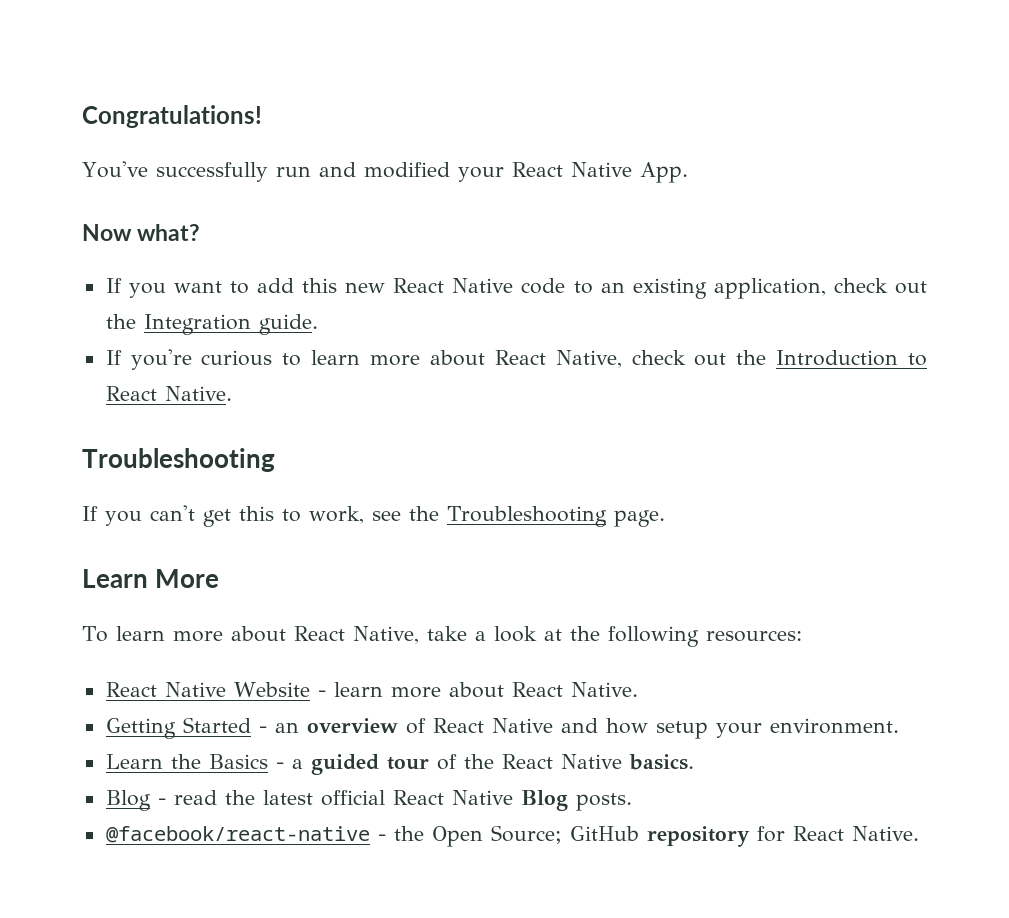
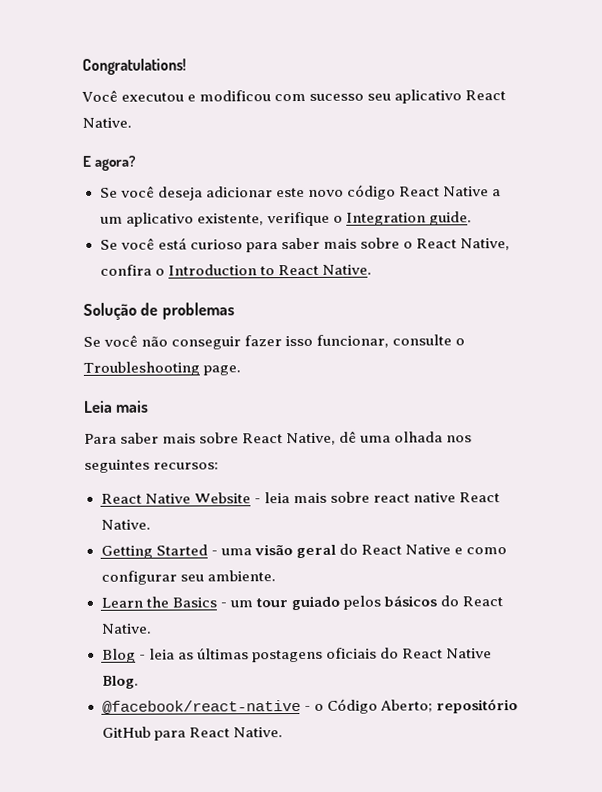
- You've successfully run and modified your React Native App.
- Now what?
- If you want to add this new React Native code to an existing application, check out the Integration guide.
- If you're curious to learn more about React Native, check out the Introduction to React Native.
- Troubleshooting
- If you can't get this to work, see the Troubleshooting page.
- Learn More
- To learn more about React Native, take a look at the following resources:
+ Você executou e modificou com sucesso seu aplicativo React Native.
+ E agora?
+ Se você deseja adicionar este novo código React Native a um aplicativo existente, verifique o Integration guide.
+ Se você está curioso para saber mais sobre o React Native, confira o Introduction to React Native.
+ Solução de problemas
+ Se você não conseguir fazer isso funcionar, consulte o Troubleshooting page.
+ Leia mais
+ Para saber mais sobre React Native, dê uma olhada nos seguintes recursos:
- React Native Website - learn more about React Native.
+ React Native Website - leia mais sobre react native React Native.
- Getting Started - an overview of React Native and how setup your environment.
- Learn the Basics - a guided tour of the React Native basics.
- Blog - read the latest official React Native Blog posts.
- @facebook/react-native - the Open Source; GitHub repository for React Native.
+ Getting Started - uma visão geral do React Native e como configurar seu ambiente.
+ Learn the Basics - um tour guiado pelos básicos do React Native.
+ Blog - leia as últimas postagens oficiais do React Native Blog.
+ @facebook/react-native - o Código Aberto; repositório GitHub para React Native.

